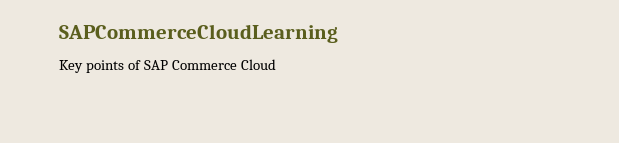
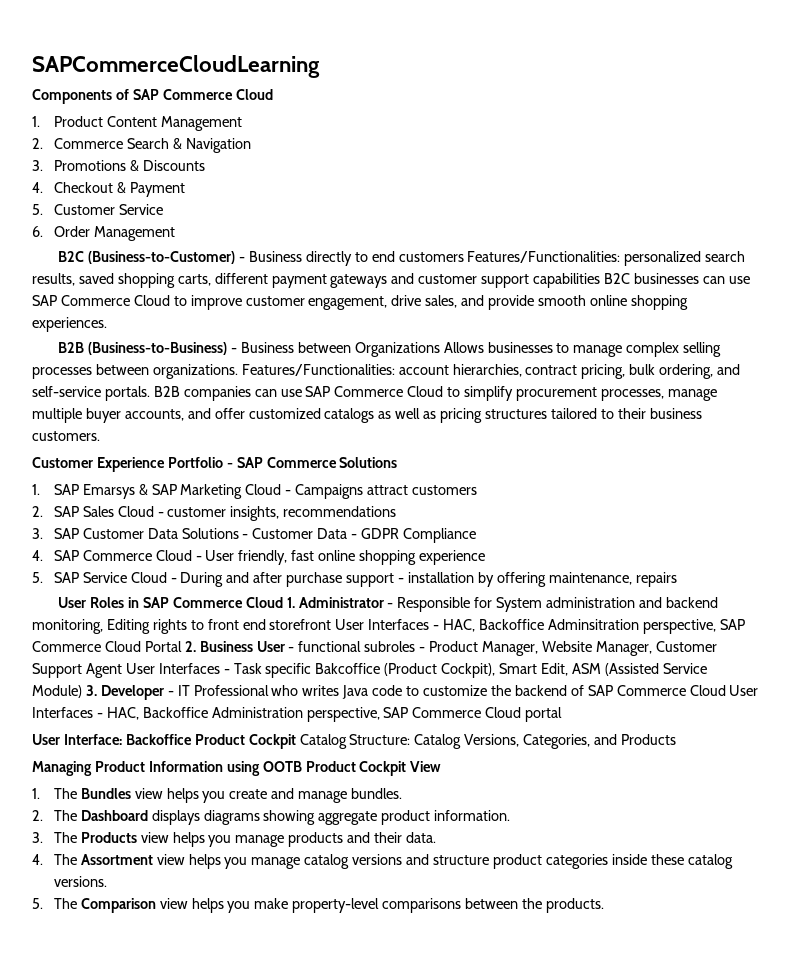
- Key points of SAP Commerce Cloud
+ Components of SAP Commerce Cloud
+ 1. Product Content Management
+ 2. Commerce Search & Navigation
+ 3. Promotions & Discounts
+ 4. Checkout & Payment
+ 5. Customer Service
+ 6. Order Management
+ B2C (Business-to-Customer) - Business directly to end customers Features/Functionalities: personalized search results, saved shopping carts, different payment gateways and customer support capabilities B2C businesses can use SAP Commerce Cloud to improve customer engagement, drive sales, and provide smooth online shopping experiences.
+ B2B (Business-to-Business) - Business between Organizations Allows businesses to manage complex selling processes between organizations. Features/Functionalities: account hierarchies, contract pricing, bulk ordering, and self-service portals. B2B companies can use SAP Commerce Cloud to simplify procurement processes, manage multiple buyer accounts, and offer customized catalogs as well as pricing structures tailored to their business customers.
+ Customer Experience Portfolio - SAP Commerce Solutions
+ 1. SAP Emarsys & SAP Marketing Cloud - Campaigns attract customers
+ 2. SAP Sales Cloud - customer insights, recommendations
+ 3. SAP Customer Data Solutions - Customer Data - GDPR Compliance
+ 4. SAP Commerce Cloud - User friendly, fast online shopping experience
+ 5. SAP Service Cloud - During and after purchase support - installation by offering maintenance, repairs
+ User Roles in SAP Commerce Cloud 1. Administrator - Responsible for System administration and backend monitoring, Editing rights to front end storefront User Interfaces - HAC, Backoffice Adminsitration perspective, SAP Commerce Cloud Portal 2. Business User - functional subroles - Product Manager, Website Manager, Customer Support Agent User Interfaces - Task specific Bakcoffice (Product Cockpit), Smart Edit, ASM (Assisted Service Module) 3. Developer - IT Professional who writes Java code to customize the backend of SAP Commerce Cloud User Interfaces - HAC, Backoffice Administration perspective, SAP Commerce Cloud portal
+ User Interface: Backoffice Product Cockpit Catalog Structure: Catalog Versions, Categories, and Products
+ Managing Product Information using OOTB Product Cockpit View
+ 1. The Bundles view helps you create and manage bundles.
+ 2. The Dashboard displays diagrams showing aggregate product information.
+ 3. The Products view helps you manage products and their data.
+ 4. The Assortment view helps you manage catalog versions and structure product categories inside these catalog versions.
+ 5. The Comparison view helps you make property-level comparisons between the products.

